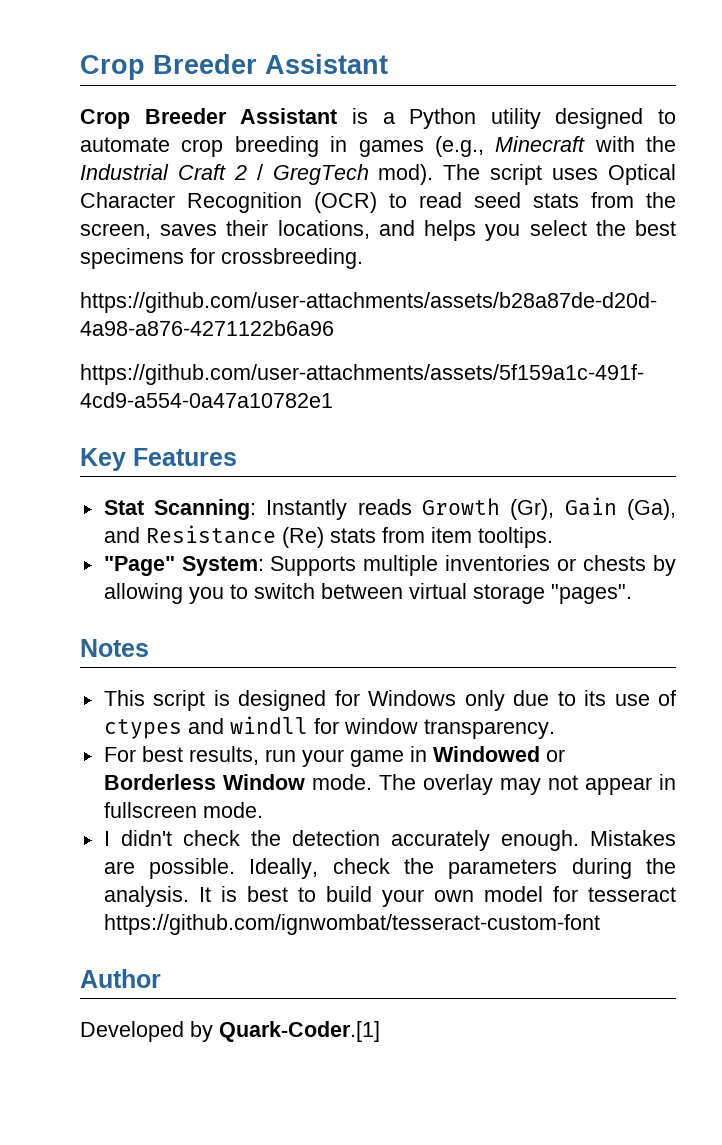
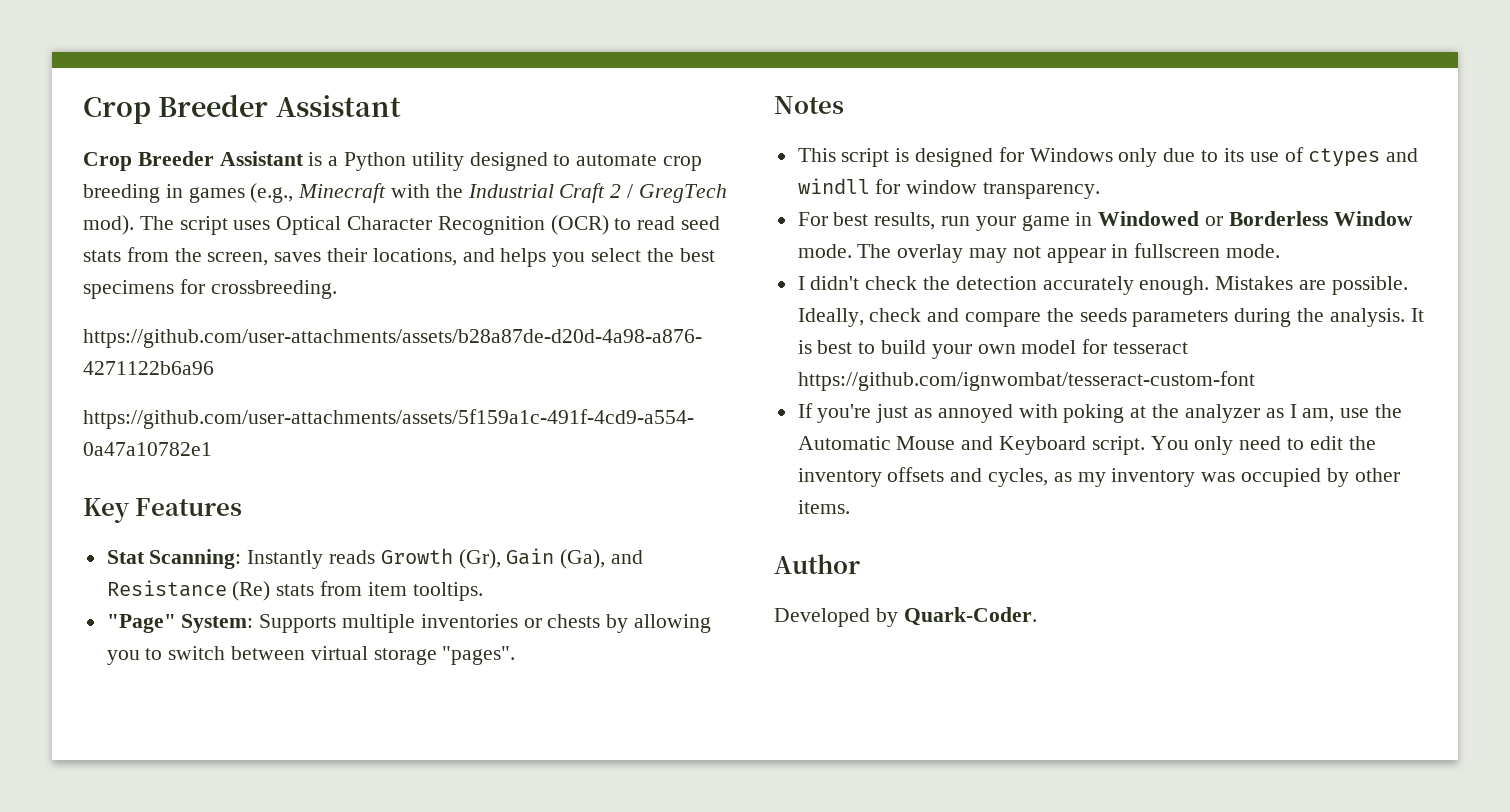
- Ideally, check the parameters during the analysis.
+ Ideally, check and compare the seeds parameters during the analysis.
+ If you're just as annoyed with poking at the analyzer as I am, use the Automatic Mouse and Keyboard script. You only need to edit the inventory offsets and cycles, as my inventory was occupied by other items.
- Developed by Quark-Coder.[1]
+ Developed by Quark-Coder.

